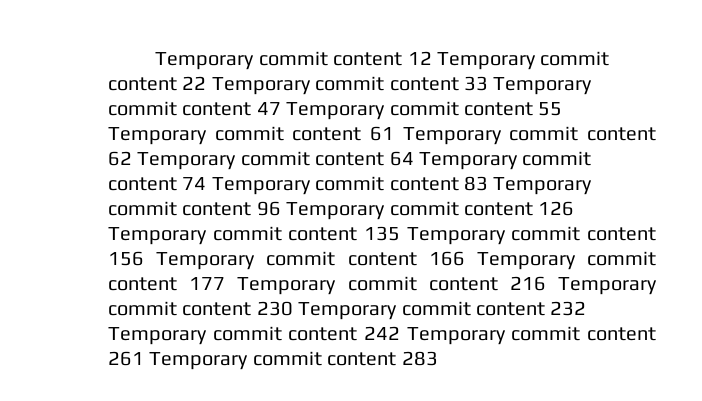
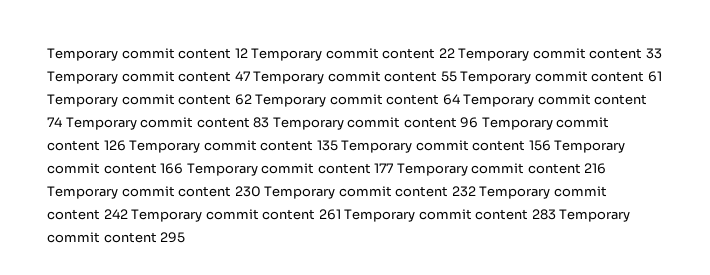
- Temporary commit content 12 Temporary commit content 22 Temporary commit content 33 Temporary commit content 47 Temporary commit content 55 Temporary commit content 61 Temporary commit content 62 Temporary commit content 64 Temporary commit content 74 Temporary commit content 83 Temporary commit content 96 Temporary commit content 126 Temporary commit content 135 Temporary commit content 156 Temporary commit content 166 Temporary commit content 177 Temporary commit content 216 Temporary commit content 230 Temporary commit content 232 Temporary commit content 242 Temporary commit content 261 Temporary commit content 283
+ Temporary commit content 12 Temporary commit content 22 Temporary commit content 33 Temporary commit content 47 Temporary commit content 55 Temporary commit content 61 Temporary commit content 62 Temporary commit content 64 Temporary commit content 74 Temporary commit content 83 Temporary commit content 96 Temporary commit content 126 Temporary commit content 135 Temporary commit content 156 Temporary commit content 166 Temporary commit content 177 Temporary commit content 216 Temporary commit content 230 Temporary commit content 232 Temporary commit content 242 Temporary commit content 261 Temporary commit content 283 Temporary commit content 295

